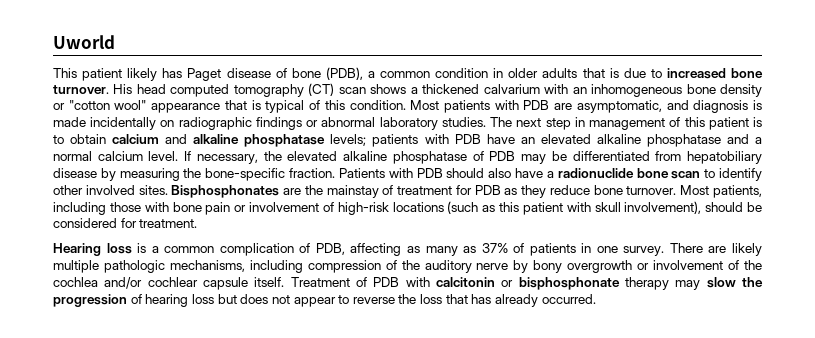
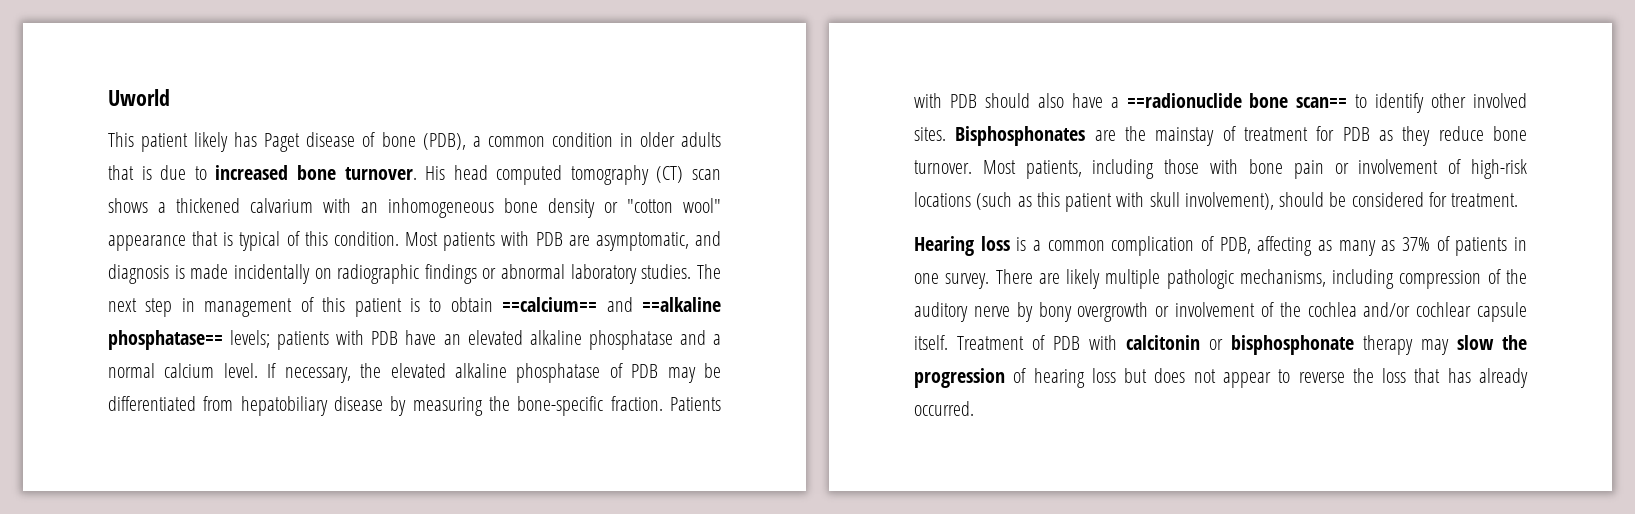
- The next step in management of this patient is to obtain calcium and alkaline phosphatase levels; patients with PDB have an elevated alkaline phosphatase and a normal calcium level.
+ The next step in management of this patient is to obtain ==calcium== and ==alkaline phosphatase== levels; patients with PDB have an elevated alkaline phosphatase and a normal calcium level.
- Patients with PDB should also have a radionuclide bone scan to identify other involved sites.
+ Patients with PDB should also have a ==radionuclide bone scan== to identify other involved sites.

